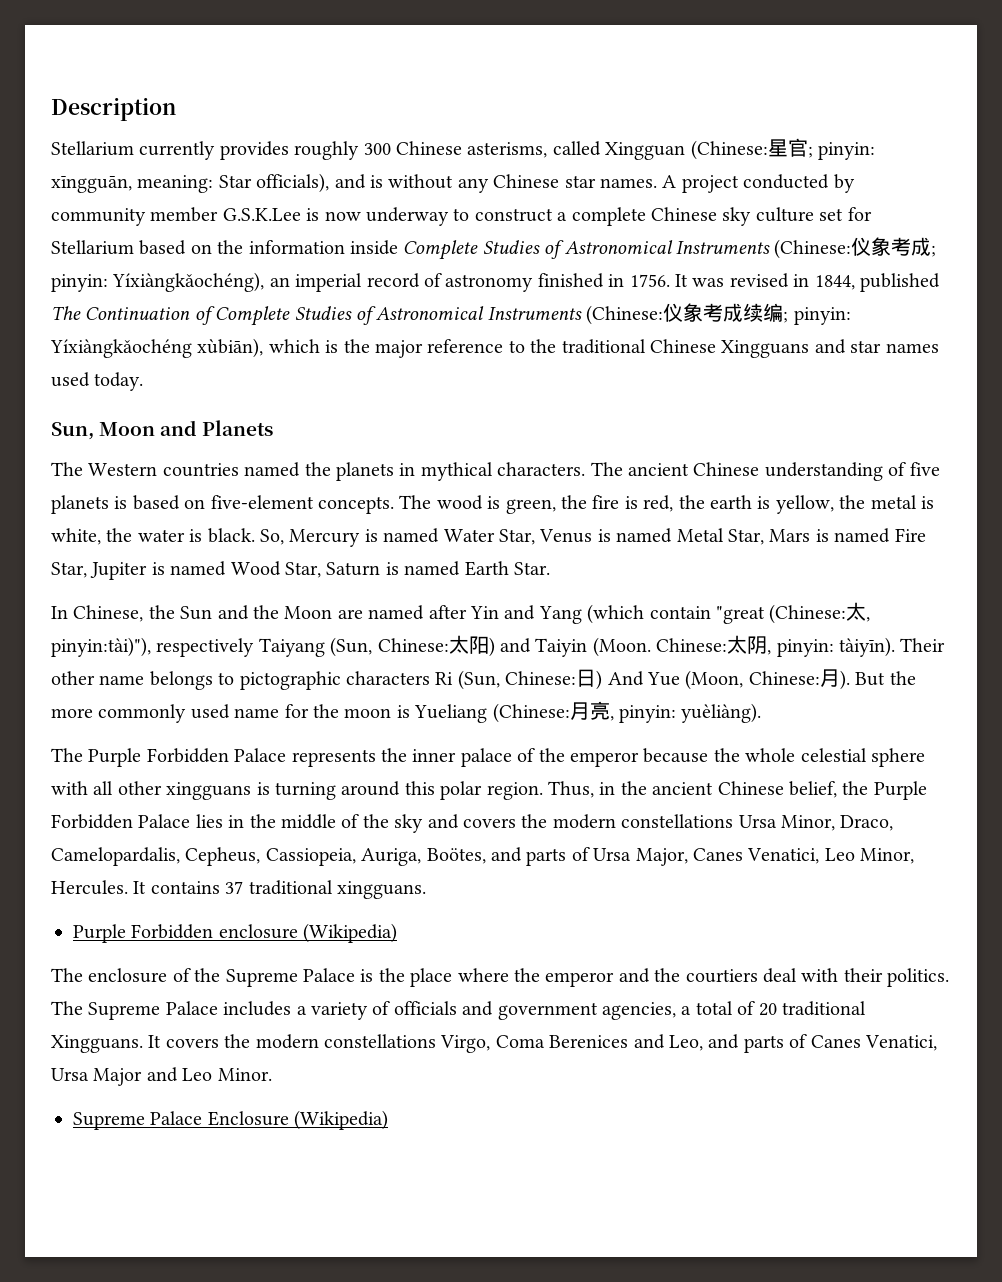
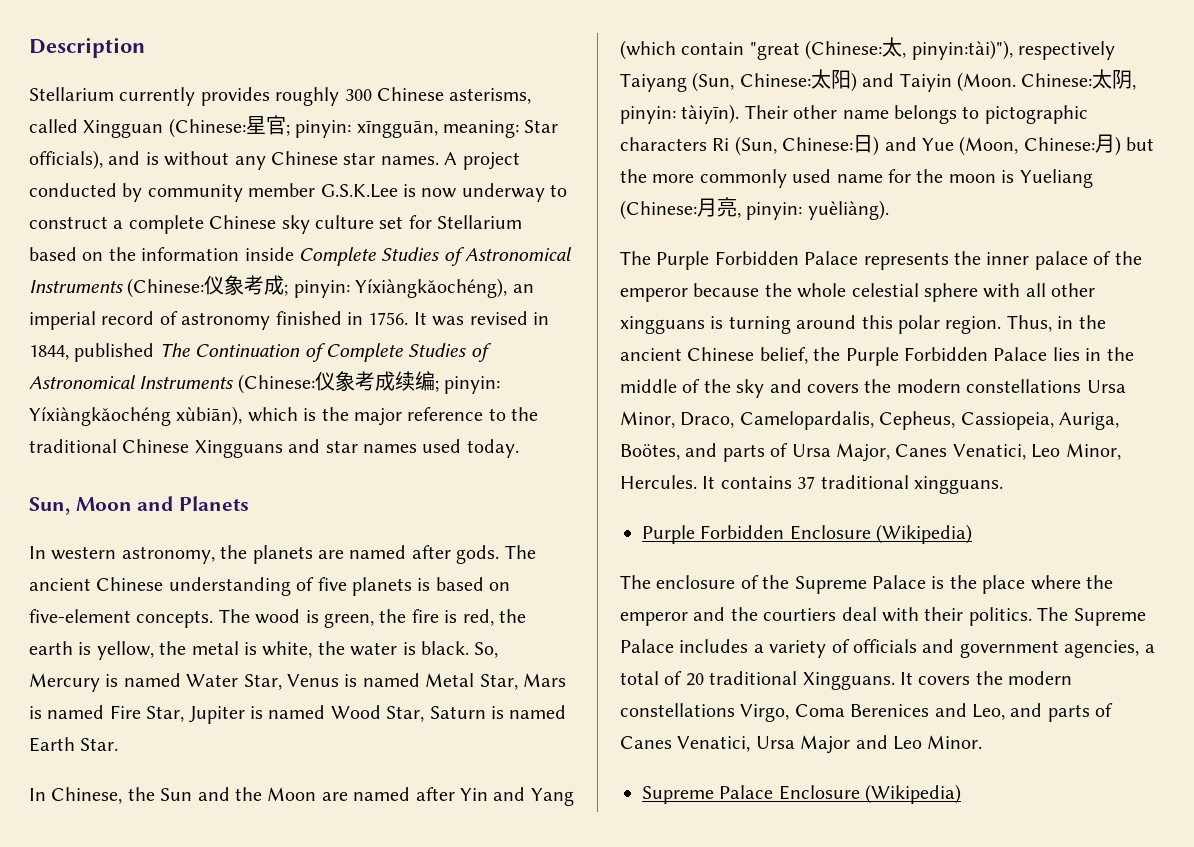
- The Western countries named the planets in mythical characters.
+ In western astronomy, the planets are named after gods.
- Their other name belongs to pictographic characters Ri (Sun, Chinese:日) And Yue (Moon, Chinese:月). But the more commonly used name for the moon is Yueliang (Chinese:月亮, pinyin: yuèliàng).
+ Their other name belongs to pictographic characters Ri (Sun, Chinese:日) and Yue (Moon, Chinese:月) but the more commonly used name for the moon is Yueliang (Chinese:月亮, pinyin: yuèliàng).
- Purple Forbidden enclosure (Wikipedia)
+ Purple Forbidden Enclosure (Wikipedia)

